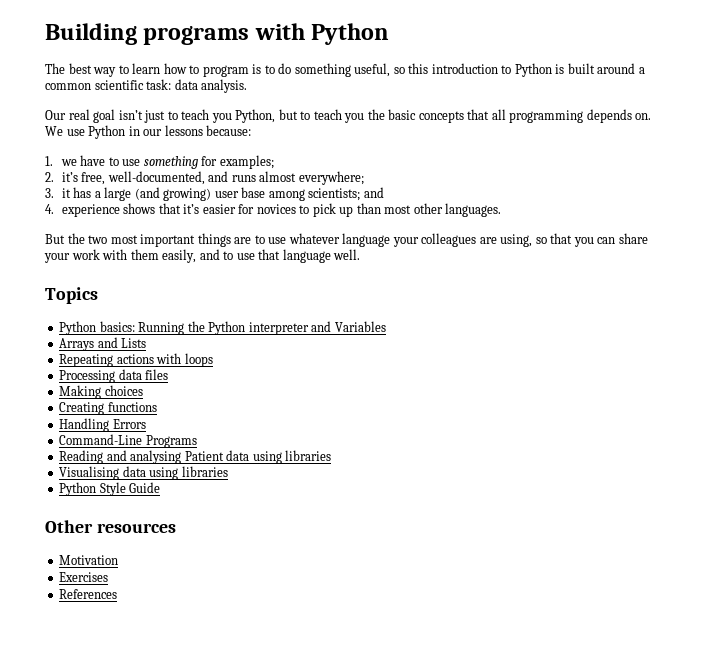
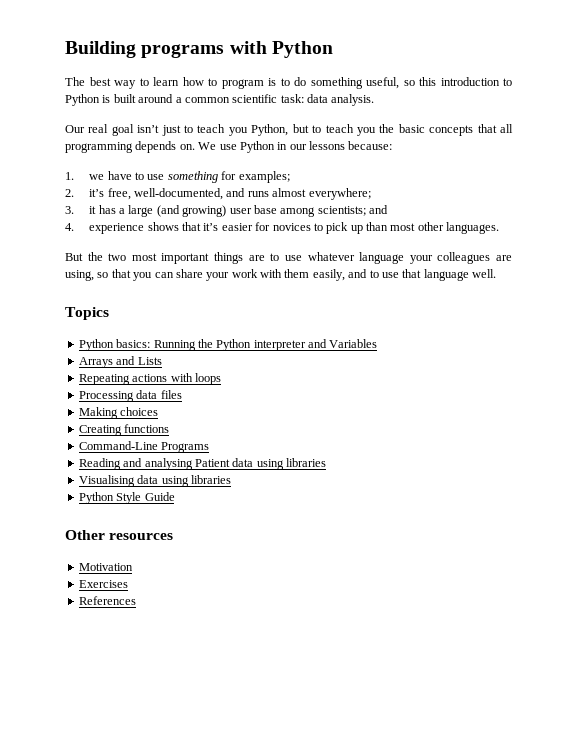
- Handling Errors

